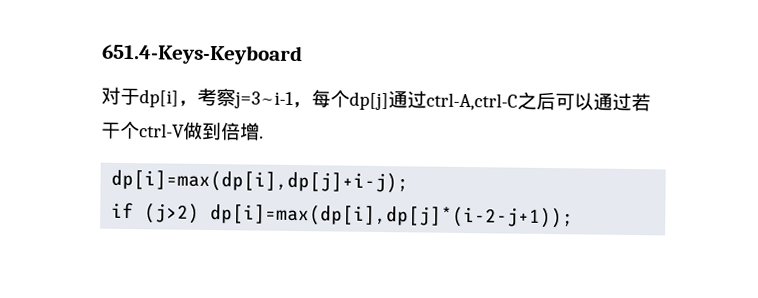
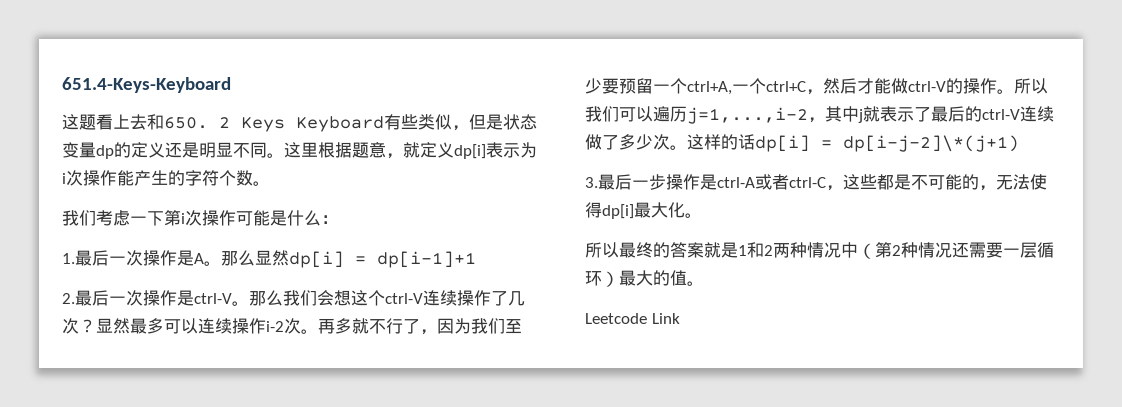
- 对于dp[i]，考察j=3~i-1，每个dp[j]通过ctrl-A,ctrl-C之后可以通过若干个ctrl-V做到倍增.
- dp[i]=max(dp[i],dp[j]+i-j);
- if (j>2) dp[i]=max(dp[i],dp[j]*(i-2-j+1));
+ 这题看上去和650. 2 Keys Keyboard有些类似，但是状态变量dp的定义还是明显不同。这里根据题意，就定义dp[i]表示为i次操作能产生的字符个数。
+ 我们考虑一下第i次操作可能是什么：
+ 1.最后一次操作是A。那么显然dp[i] = dp[i-1]+1
+ 2.最后一次操作是ctrl-V。那么我们会想这个ctrl-V连续操作了几次？显然最多可以连续操作i-2次。再多就不行了，因为我们至少要预留一个ctrl+A,一个ctrl+C，然后才能做ctrl-V的操作。所以我们可以遍历j=1,...,i-2，其中j就表示了最后的ctrl-V连续做了多少次。这样的话dp[i] = dp[i-j-2]\*(j+1)
+ 3.最后一步操作是ctrl-A或者ctrl-C，这些都是不可能的，无法使得dp[i]最大化。
+ 所以最终的答案就是1和2两种情况中（第2种情况还需要一层循环）最大的值。
+ Leetcode Link

